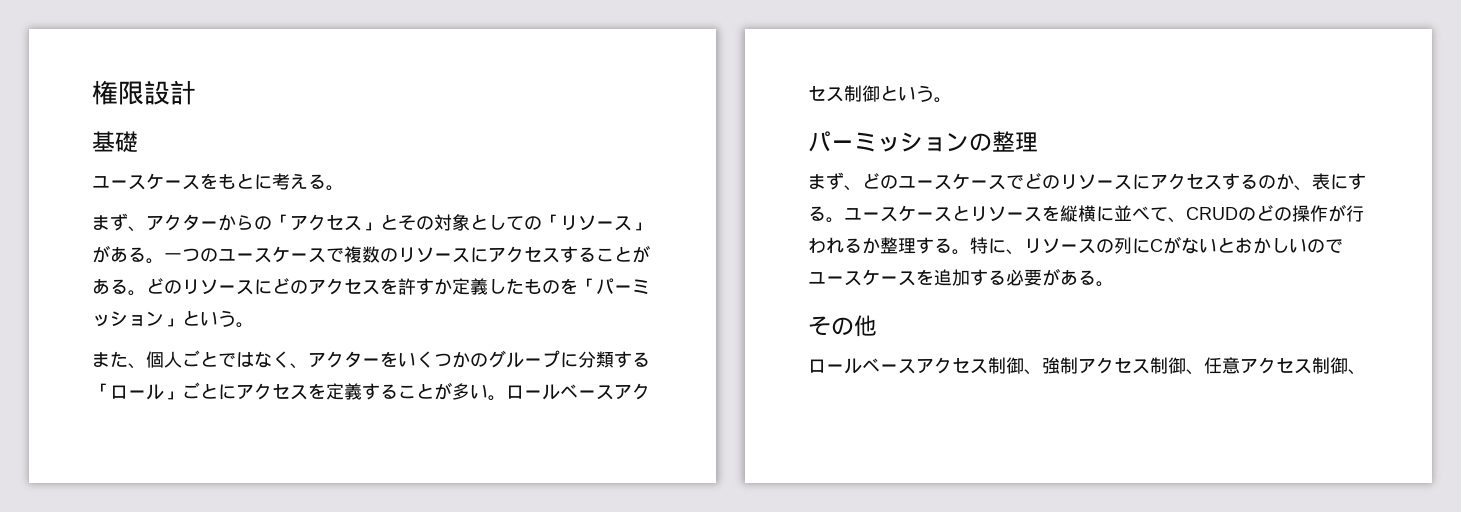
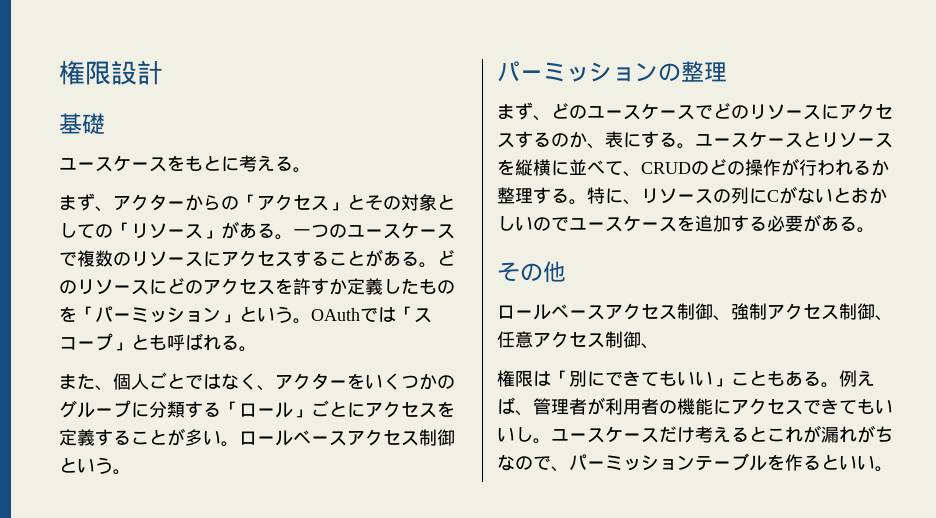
+ OAuthでは「スコープ」とも呼ばれる。
+ 権限は「別にできてもいい」こともある。例えば、管理者が利用者の機能にアクセスできてもいいし。ユースケースだけ考えるとこれが漏れがちなので、パーミッションテーブルを作るといい。

